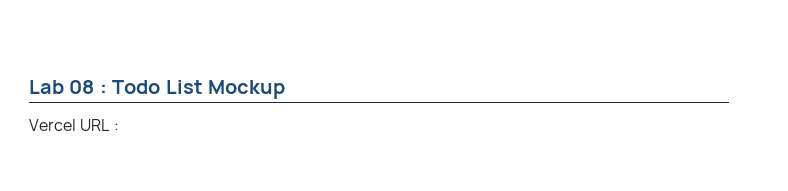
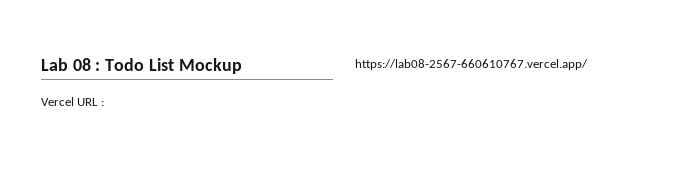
- Vercel URL :
+ Vercel URL : https://lab08-2567-660610767.vercel.app/

